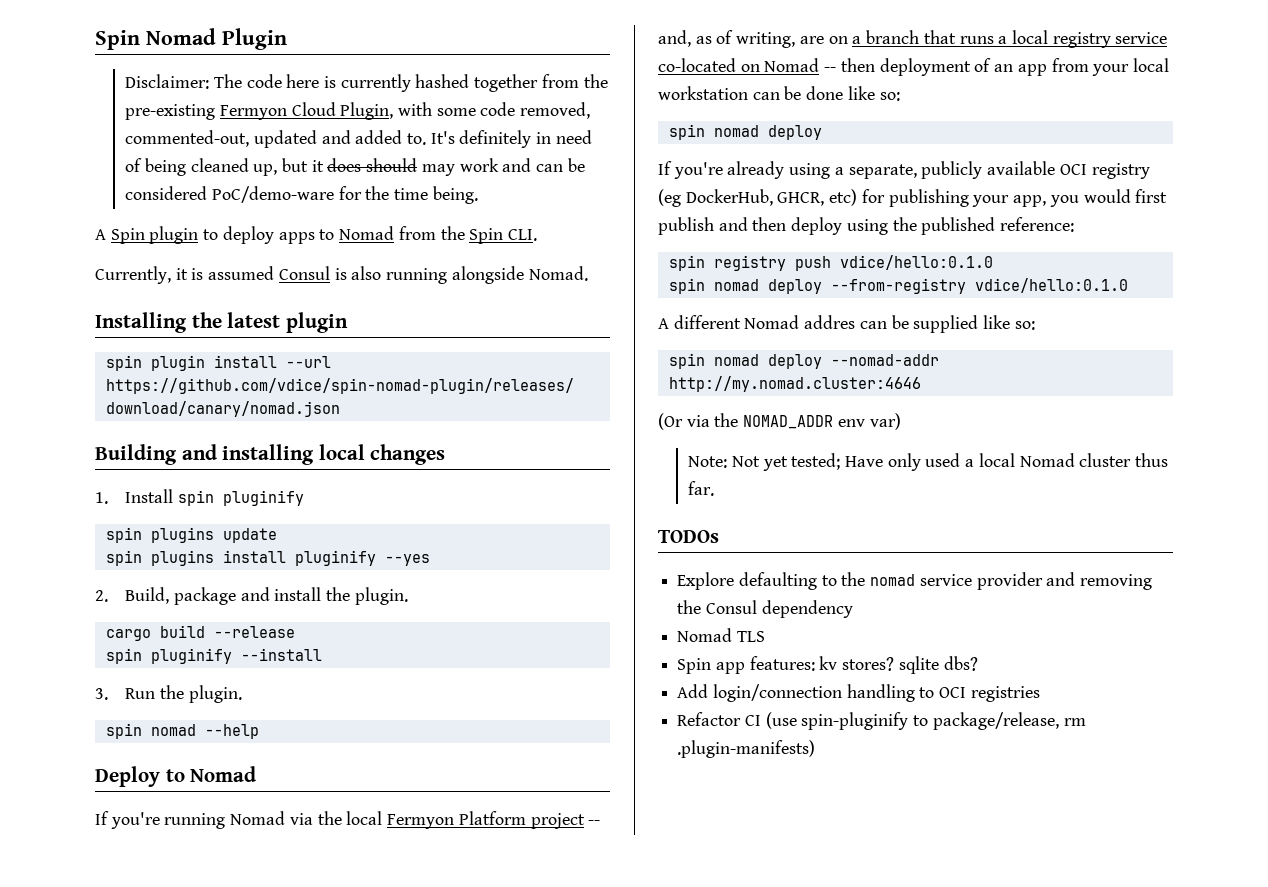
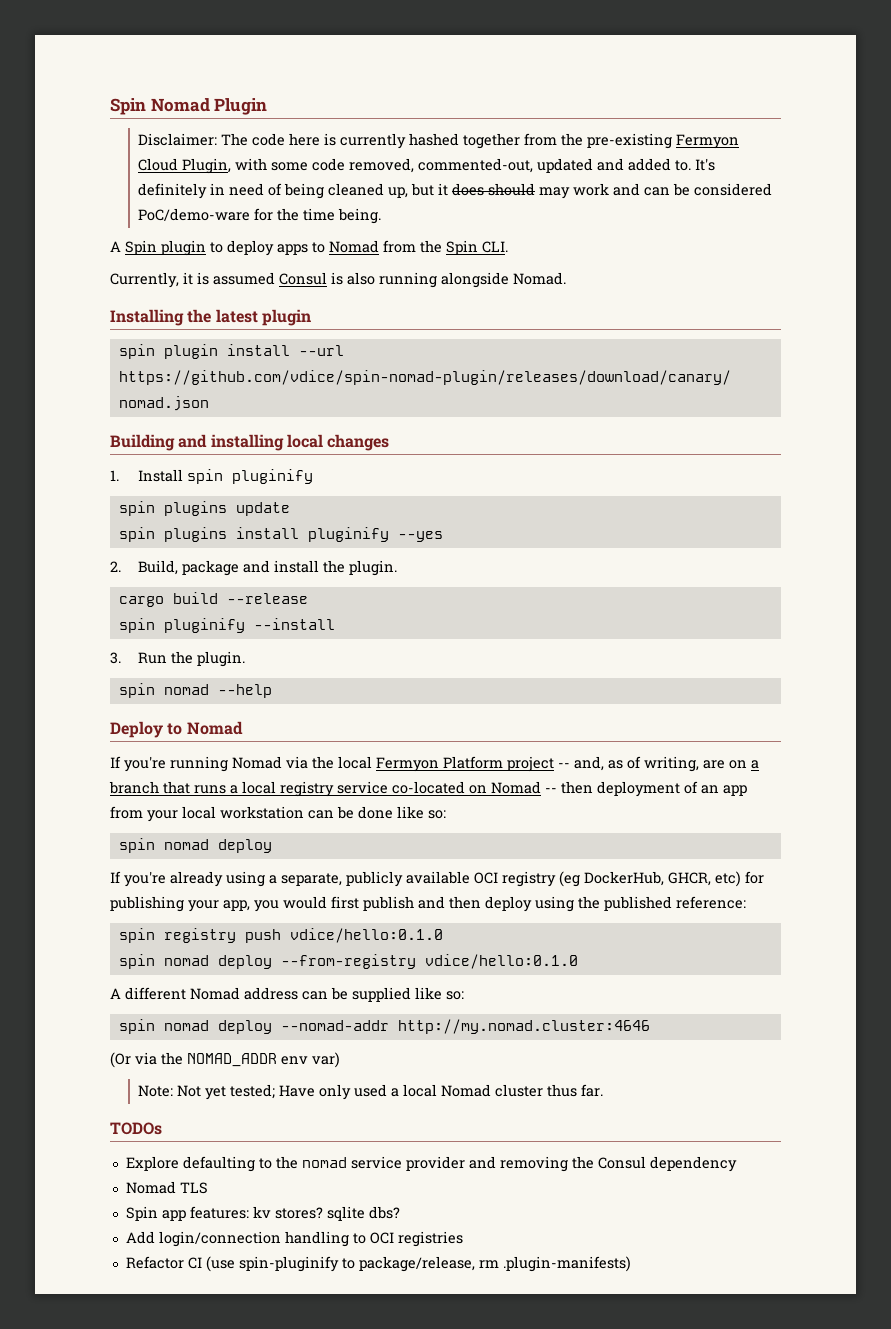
- A different Nomad addres can be supplied like so:
+ A different Nomad address can be supplied like so:

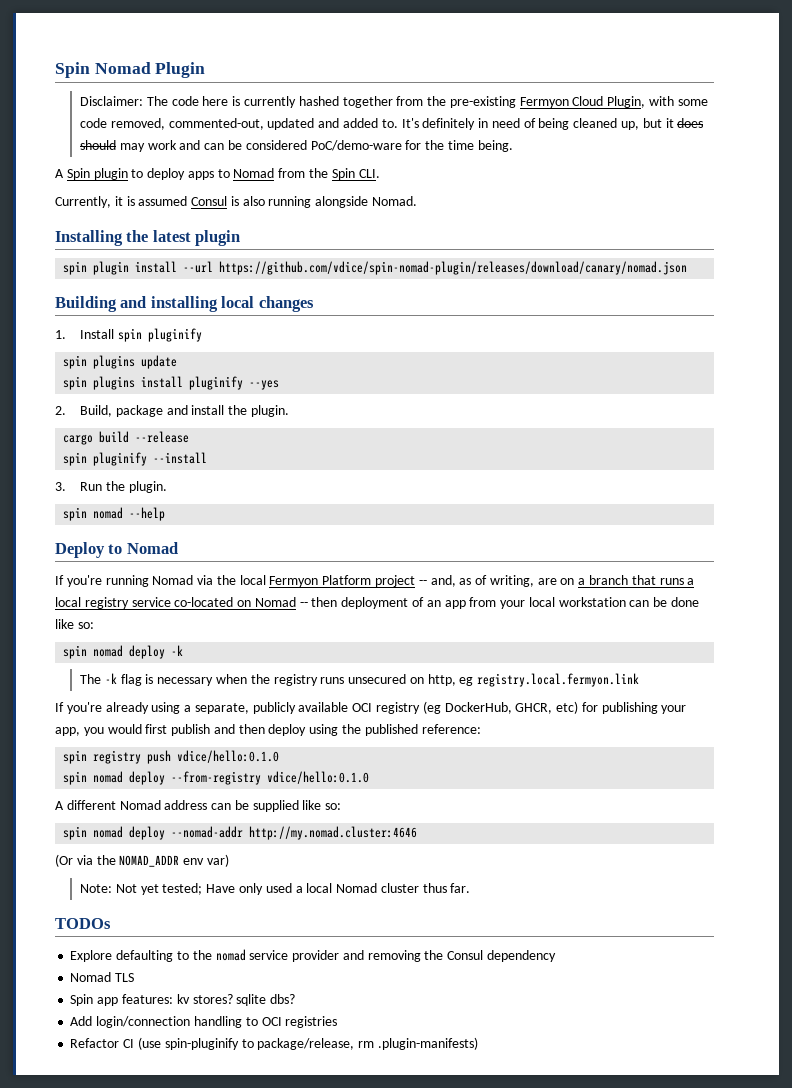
  If you're running Nomad via the local Fermyon Platform project -- and, as of writing, are on a branch that runs a local registry service co-located on Nomad -- then deployment of an app from your local workstation can be done like so:
- spin nomad deploy
+ spin nomad deploy -k
+ The -k flag is necessary when the registry runs unsecured on http, eg registry.local.fermyon.link

